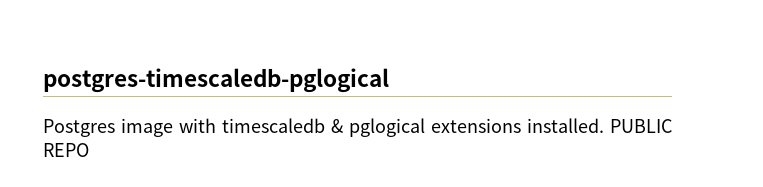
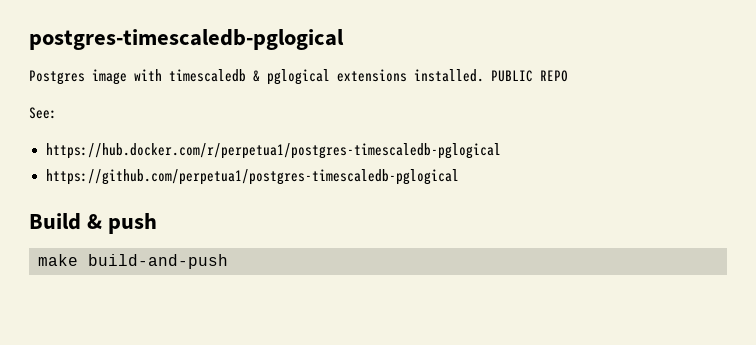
+ See:
+ https://hub.docker.com/r/perpetua1/postgres-timescaledb-pglogical
+ https://github.com/perpetua1/postgres-timescaledb-pglogical
+ Build & push
+ make build-and-push

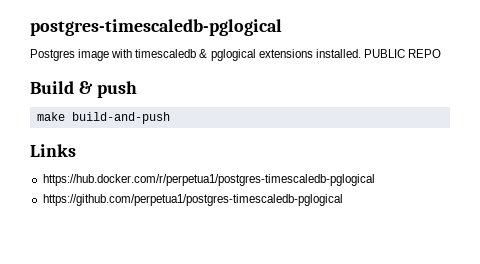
- See:
- https://hub.docker.com/r/perpetua1/postgres-timescaledb-pglogical
- https://github.com/perpetua1/postgres-timescaledb-pglogical
+ Links
+ https://hub.docker.com/r/perpetua1/postgres-timescaledb-pglogical
+ https://github.com/perpetua1/postgres-timescaledb-pglogical

